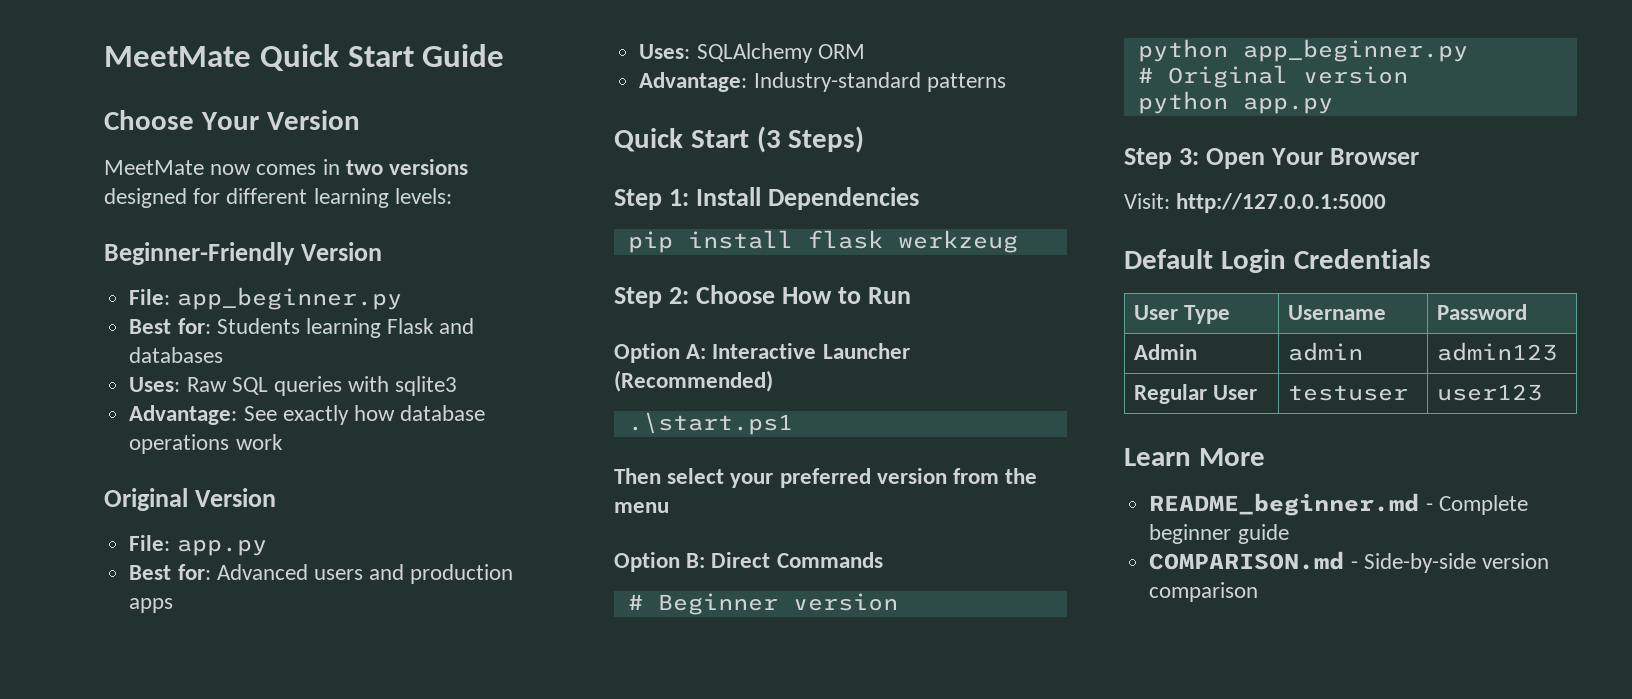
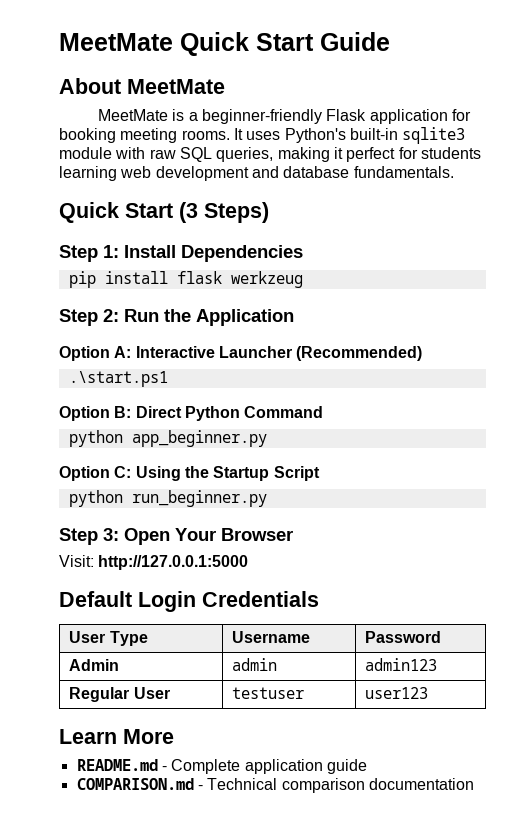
- Choose Your Version
- MeetMate now comes in two versions designed for different learning levels:
- Beginner-Friendly Version
- File: app_beginner.py
- Best for: Students learning Flask and databases
- Uses: Raw SQL queries with sqlite3
- Advantage: See exactly how database operations work
- Original Version
- File: app.py
- Best for: Advanced users and production apps
- Uses: SQLAlchemy ORM
- Advantage: Industry-standard patterns
+ About MeetMate
+ MeetMate is a beginner-friendly Flask application for booking meeting rooms. It uses Python's built-in sqlite3 module with raw SQL queries, making it perfect for students learning web development and database fundamentals.
- Step 2: Choose How to Run
+ Step 2: Run the Application
- Then select your preferred version from the menu
- Option B: Direct Commands
- # Beginner version
+ Option B: Direct Python Command
  python app_beginner.py
- # Original version
- python app.py
+ Option C: Using the Startup Script
+ python run_beginner.py
- README_beginner.md - Complete beginner guide
+ README.md - Complete application guide
- COMPARISON.md - Side-by-side version comparison
+ COMPARISON.md - Technical comparison documentation

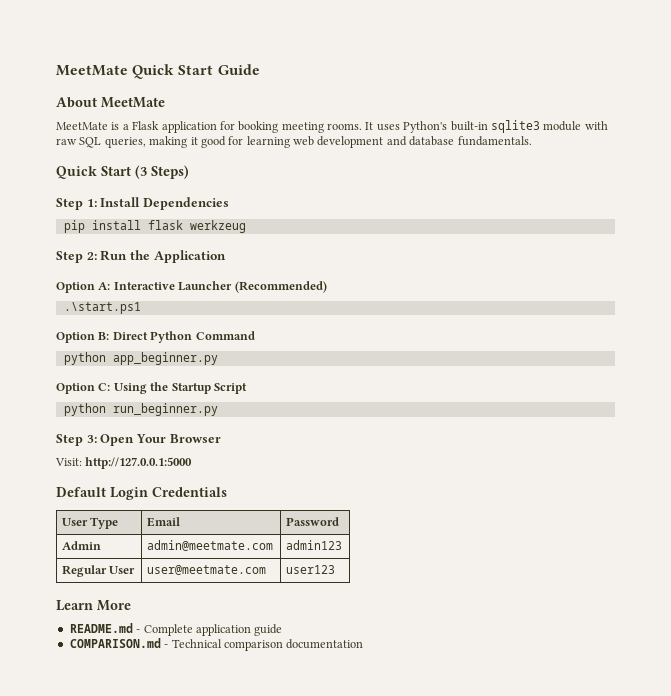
- MeetMate is a beginner-friendly Flask application for booking meeting rooms.
+ MeetMate is a Flask application for booking meeting rooms.
- It uses Python's built-in sqlite3 module with raw SQL queries, making it perfect for students learning web development and database fundamentals.
+ It uses Python's built-in sqlite3 module with raw SQL queries, making it good for learning web development and database fundamentals.
- User Type | Username | Password
+ User Type | Email | Password
- Admin | admin | admin123
+ Admin | admin@meetmate.com | admin123
- Regular User | testuser | user123
+ Regular User | user@meetmate.com | user123

